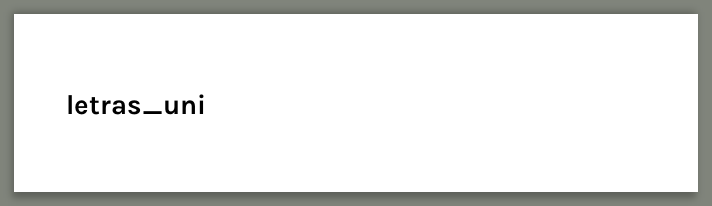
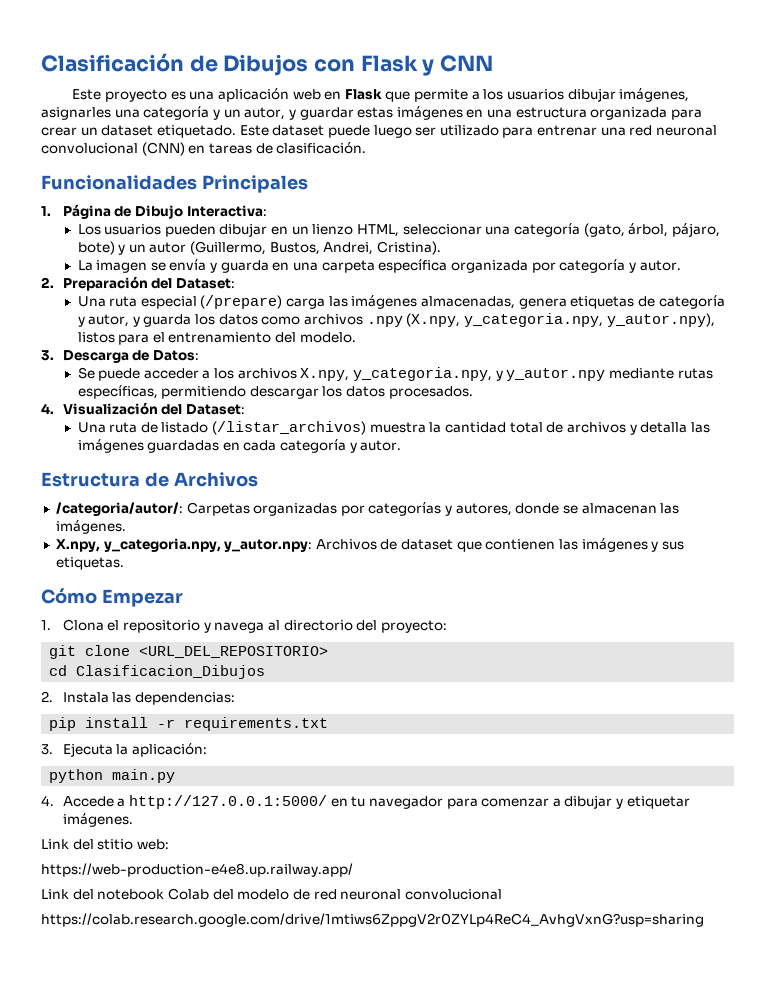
- letras_uni
+ Clasificación de Dibujos con Flask y CNN
+ Este proyecto es una aplicación web en Flask que permite a los usuarios dibujar imágenes, asignarles una categoría y un autor, y guardar estas imágenes en una estructura organizada para crear un dataset etiquetado. Este dataset puede luego ser utilizado para entrenar una red neuronal convolucional (CNN) en tareas de clasificación.
+ Funcionalidades Principales
+ 1. Página de Dibujo Interactiva:
+ Los usuarios pueden dibujar en un lienzo HTML, seleccionar una categoría (gato, árbol, pájaro, bote) y un autor (Guillermo, Bustos, Andrei, Cristina).
+ La imagen se envía y guarda en una carpeta específica organizada por categoría y autor.
+ 2. Preparación del Dataset:
+ Una ruta especial (/prepare) carga las imágenes almacenadas, genera etiquetas de categoría y autor, y guarda los datos como archivos .npy (X.npy, y_categoria.npy, y_autor.npy), listos para el entrenamiento del modelo.
+ 3. Descarga de Datos:
+ Se puede acceder a los archivos X.npy, y_categoria.npy, y y_autor.npy mediante rutas específicas, permitiendo descargar los datos procesados.
+ 4. Visualización del Dataset:
+ Una ruta de listado (/listar_archivos) muestra la cantidad total de archivos y detalla las imágenes guardadas en cada categoría y autor.
+ Estructura de Archivos
+ /categoria/autor/: Carpetas organizadas por categorías y autores, donde se almacenan las imágenes.
+ X.npy, y_categoria.npy, y_autor.npy: Archivos de dataset que contienen las imágenes y sus etiquetas.
+ Cómo Empezar
+ 1. Clona el repositorio y navega al directorio del proyecto:
+ git clone <URL_DEL_REPOSITORIO>
+ cd Clasificacion_Dibujos
+ 2. Instala las dependencias:
+ pip install -r requirements.txt
+ 3. Ejecuta la aplicación:
+ python main.py
+ 4. Accede a http://127.0.0.1:5000/ en tu navegador para comenzar a dibujar y etiquetar imágenes.
+ Link del stitio web:
+ https://web-production-e4e8.up.railway.app/
+ Link del notebook Colab del modelo de red neuronal convolucional
+ https://colab.research.google.com/drive/1mtiws6ZppgV2r0ZYLp4ReC4_AvhgVxnG?usp=sharing

